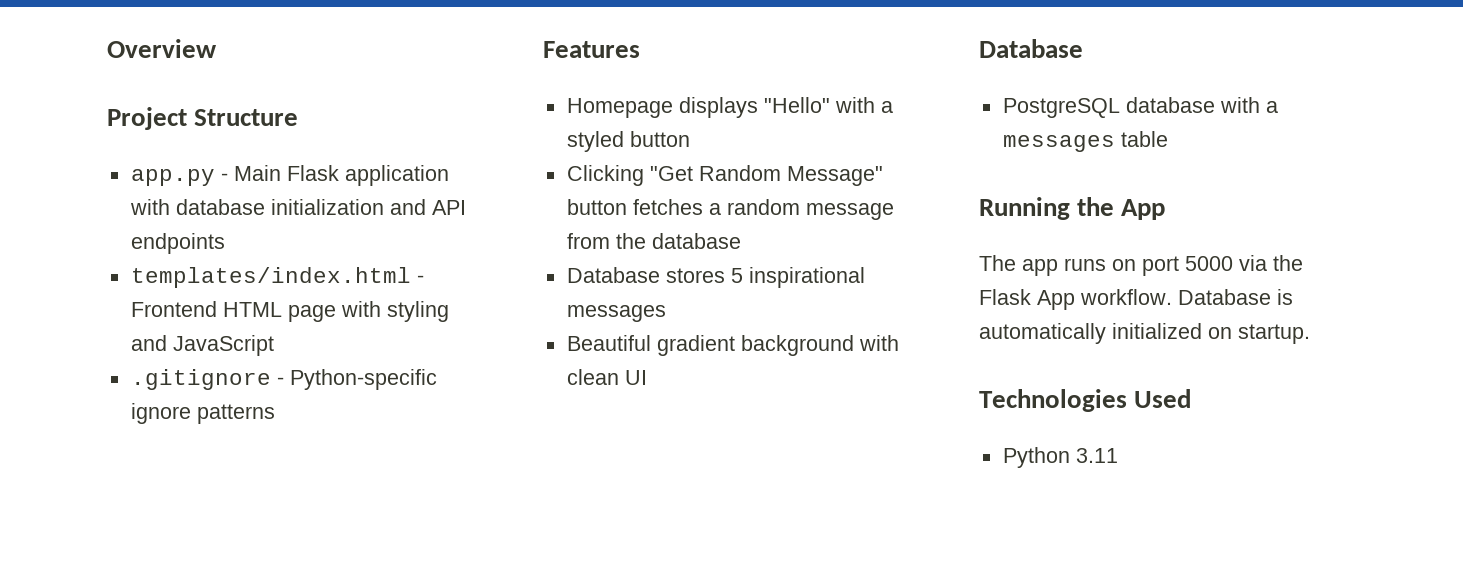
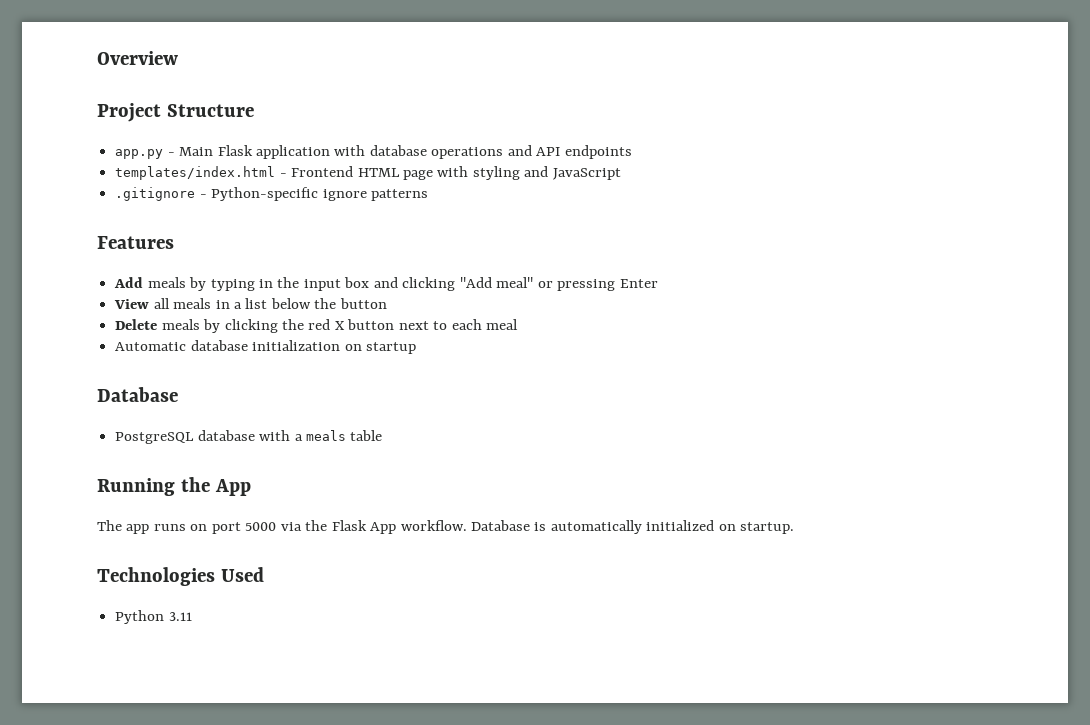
- app.py - Main Flask application with database initialization and API endpoints
+ app.py - Main Flask application with database operations and API endpoints
- Homepage displays "Hello" with a styled button
- Clicking "Get Random Message" button fetches a random message from the database
- Database stores 5 inspirational messages
- Beautiful gradient background with clean UI
+ Add meals by typing in the input box and clicking "Add meal" or pressing Enter
+ View all meals in a list below the button
+ Delete meals by clicking the red X button next to each meal
+ Automatic database initialization on startup
- PostgreSQL database with a messages table
+ PostgreSQL database with a meals table

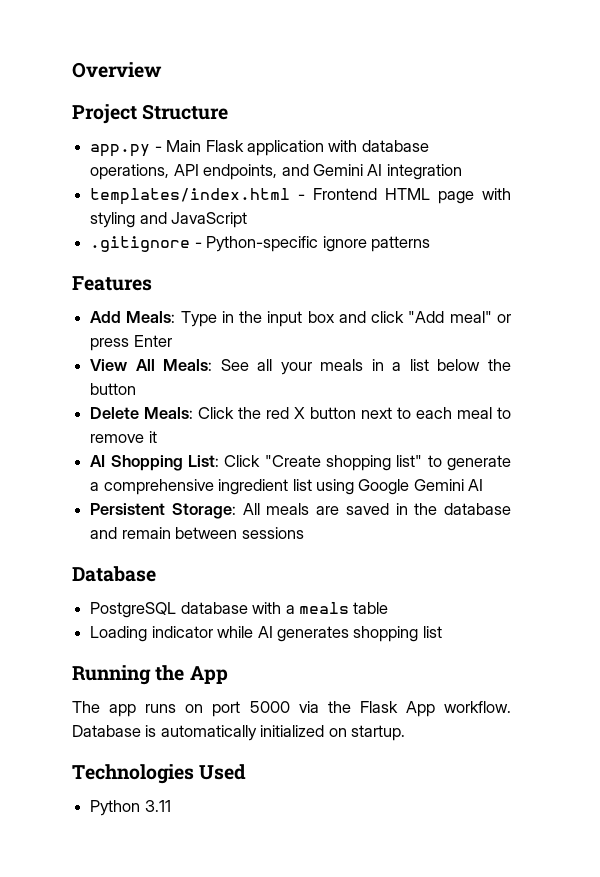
- app.py - Main Flask application with database operations and API endpoints
+ app.py - Main Flask application with database operations, API endpoints, and Gemini AI integration
- Add meals by typing in the input box and clicking "Add meal" or pressing Enter
+ Add Meals: Type in the input box and click "Add meal" or press Enter
- View all meals in a list below the button
+ View All Meals: See all your meals in a list below the button
- Delete meals by clicking the red X button next to each meal
- Automatic database initialization on startup
+ Delete Meals: Click the red X button next to each meal to remove it
+ AI Shopping List: Click "Create shopping list" to generate a comprehensive ingredient list using Google Gemini AI
+ Persistent Storage: All meals are saved in the database and remain between sessions
+ Loading indicator while AI generates shopping list

